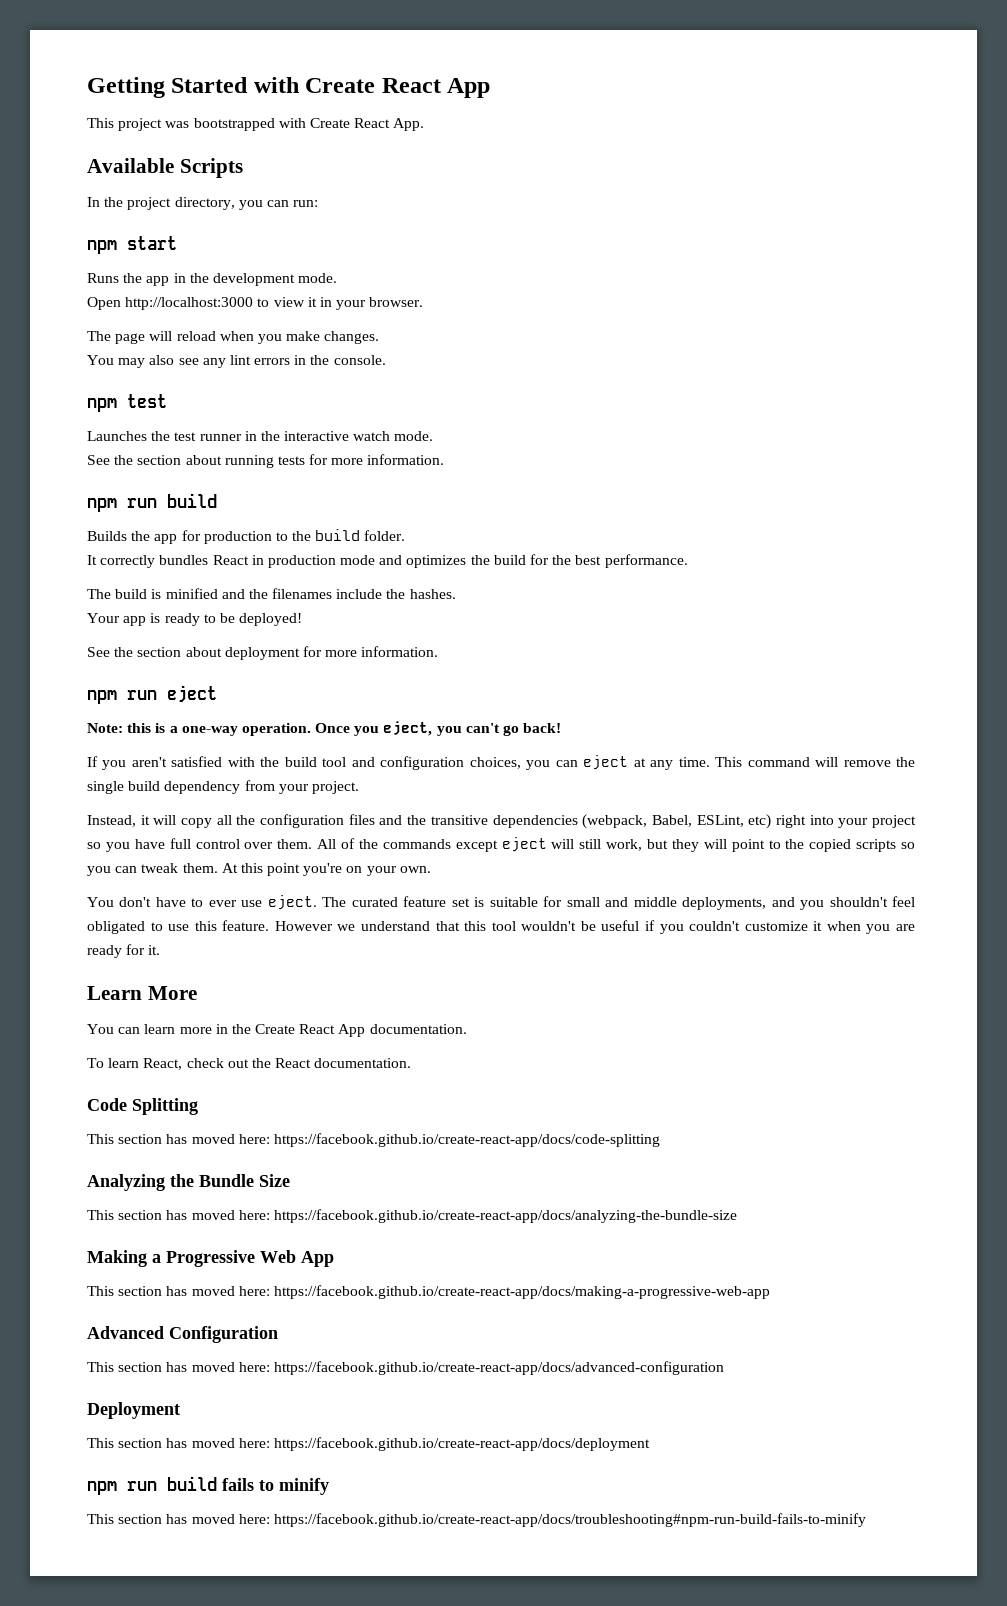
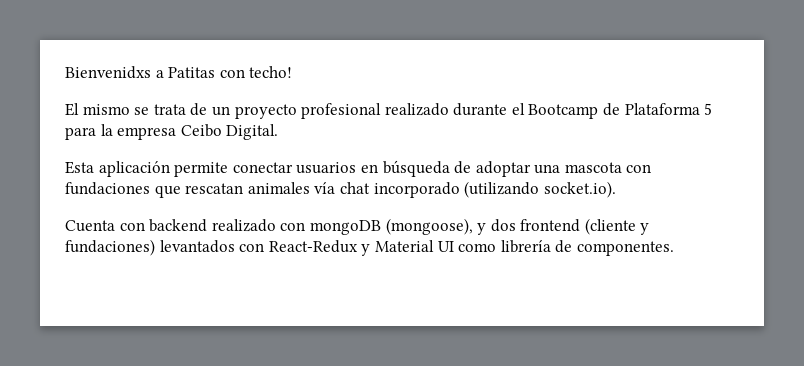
- Getting Started with Create React App
- This project was bootstrapped with Create React App.
- Available Scripts
- In the project directory, you can run:
- npm start
- Runs the app in the development mode.
- Open http://localhost:3000 to view it in your browser.
- The page will reload when you make changes.
- You may also see any lint errors in the console.
- npm test
- Launches the test runner in the interactive watch mode.
- See the section about running tests for more information.
- npm run build
- Builds the app for production to the build folder.
- It correctly bundles React in production mode and optimizes the build for the best performance.
- The build is minified and the filenames include the hashes.
- Your app is ready to be deployed!
- See the section about deployment for more information.
- npm run eject
- Note: this is a one-way operation. Once you eject, you can't go back!
- If you aren't satisfied with the build tool and configuration choices, you can eject at any time. This command will remove the single build dependency from your project.
- Instead, it will copy all the configuration files and the transitive dependencies (webpack, Babel, ESLint, etc) right into your project so you have full control over them. All of the commands except eject will still work, but they will point to the copied scripts so you can tweak them. At this point you're on your own.
- You don't have to ever use eject. The curated feature set is suitable for small and middle deployments, and you shouldn't feel obligated to use this feature. However we understand that this tool wouldn't be useful if you couldn't customize it when you are ready for it.
- Learn More
- You can learn more in the Create React App documentation.
- To learn React, check out the React documentation.
- Code Splitting
- This section has moved here: https://facebook.github.io/create-react-app/docs/code-splitting
- Analyzing the Bundle Size
- This section has moved here: https://facebook.github.io/create-react-app/docs/analyzing-the-bundle-size
- Making a Progressive Web App
- This section has moved here: https://facebook.github.io/create-react-app/docs/making-a-progressive-web-app
- Advanced Configuration
- This section has moved here: https://facebook.github.io/create-react-app/docs/advanced-configuration
- Deployment
- This section has moved here: https://facebook.github.io/create-react-app/docs/deployment
- npm run build fails to minify
- This section has moved here: https://facebook.github.io/create-react-app/docs/troubleshooting#npm-run-build-fails-to-minify
+ Bienvenidxs a Patitas con techo!
+ El mismo se trata de un proyecto profesional realizado durante el Bootcamp de Plataforma 5 para la empresa Ceibo Digital.
+ Esta aplicación permite conectar usuarios en búsqueda de adoptar una mascota con fundaciones que rescatan animales vía chat incorporado (utilizando socket.io).
+ Cuenta con backend realizado con mongoDB (mongoose), y dos frontend (cliente y fundaciones) levantados con React-Redux y Material UI como librería de componentes.

